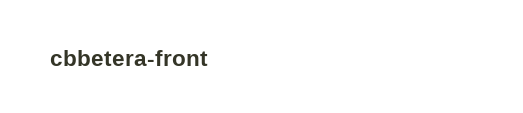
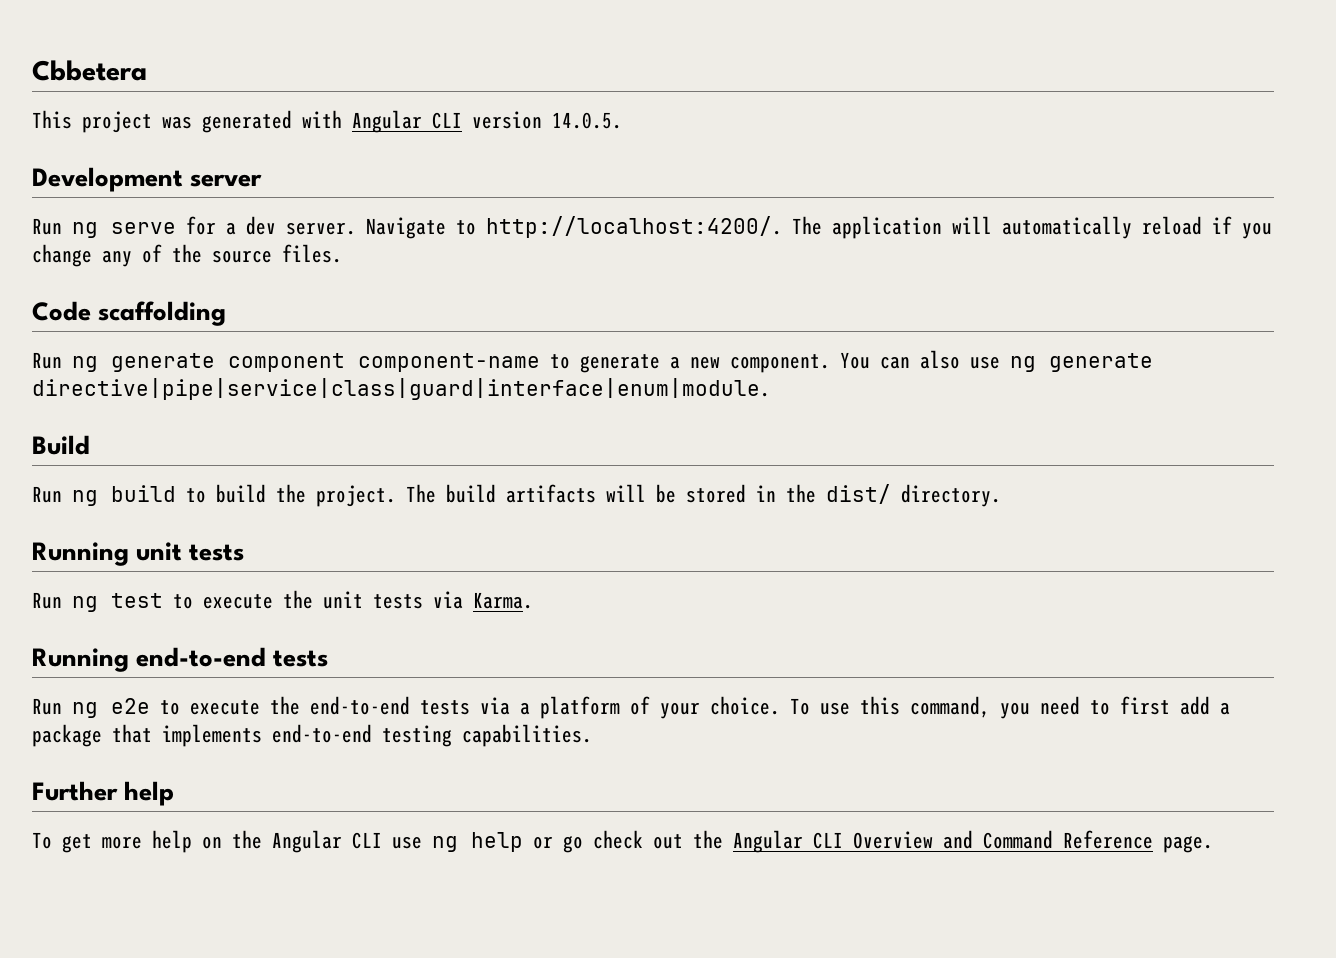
- cbbetera-front
+ Cbbetera
+ This project was generated with Angular CLI version 14.0.5.
+ Development server
+ Run ng serve for a dev server. Navigate to http://localhost:4200/. The application will automatically reload if you change any of the source files.
+ Code scaffolding
+ Run ng generate component component-name to generate a new component. You can also use ng generate directive|pipe|service|class|guard|interface|enum|module.
+ Build
+ Run ng build to build the project. The build artifacts will be stored in the dist/ directory.
+ Running unit tests
+ Run ng test to execute the unit tests via Karma.
+ Running end-to-end tests
+ Run ng e2e to execute the end-to-end tests via a platform of your choice. To use this command, you need to first add a package that implements end-to-end testing capabilities.
+ Further help
+ To get more help on the Angular CLI use ng help or go check out the Angular CLI Overview and Command Reference page.

